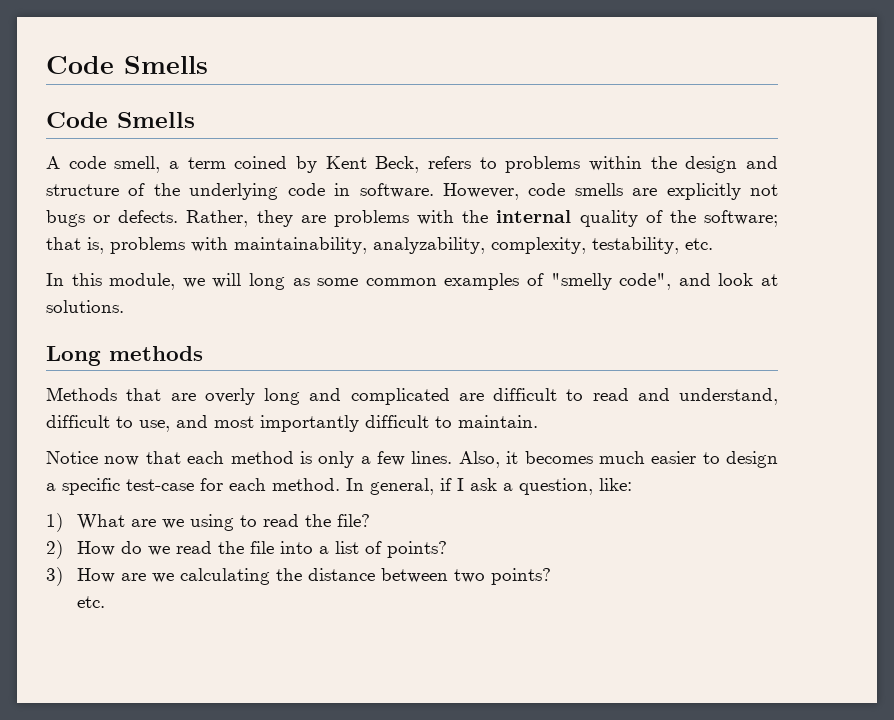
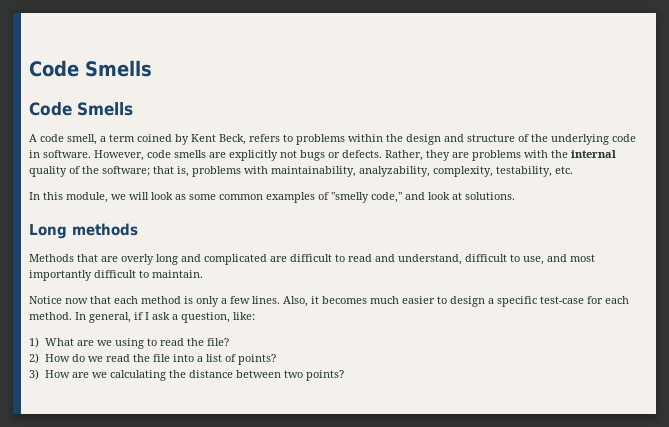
- In this module, we will long as some common examples of "smelly code", and look at solutions.
+ In this module, we will look as some common examples of "smelly code," and look at solutions.
  3) How are we calculating the distance between two points?
- etc.

